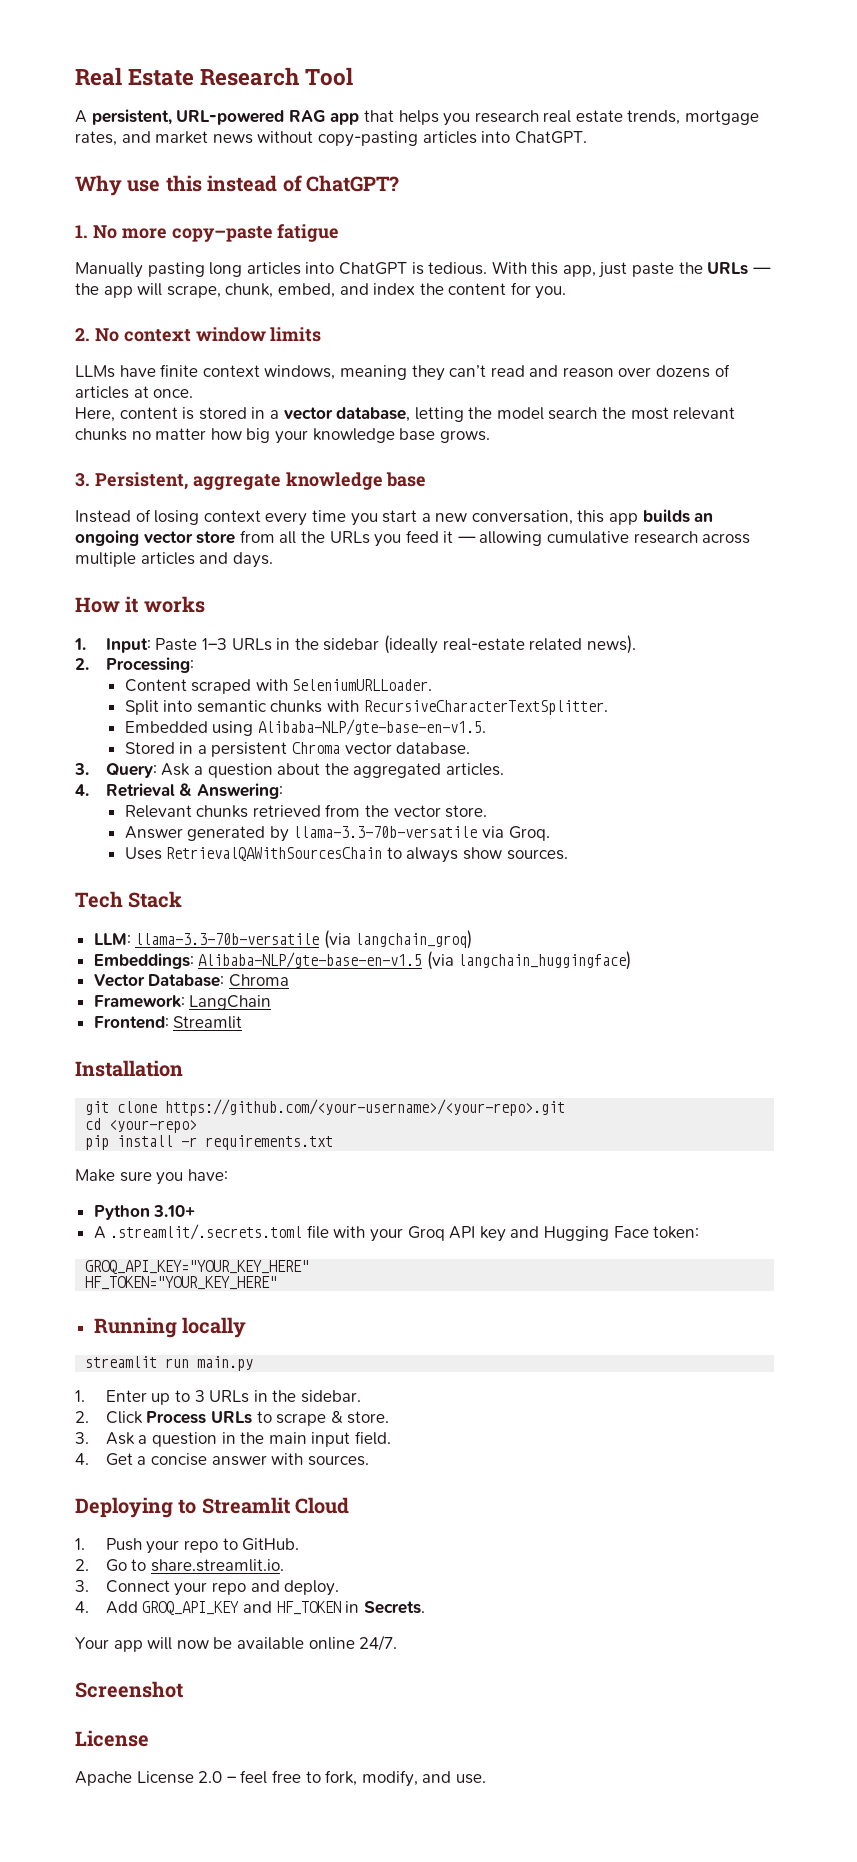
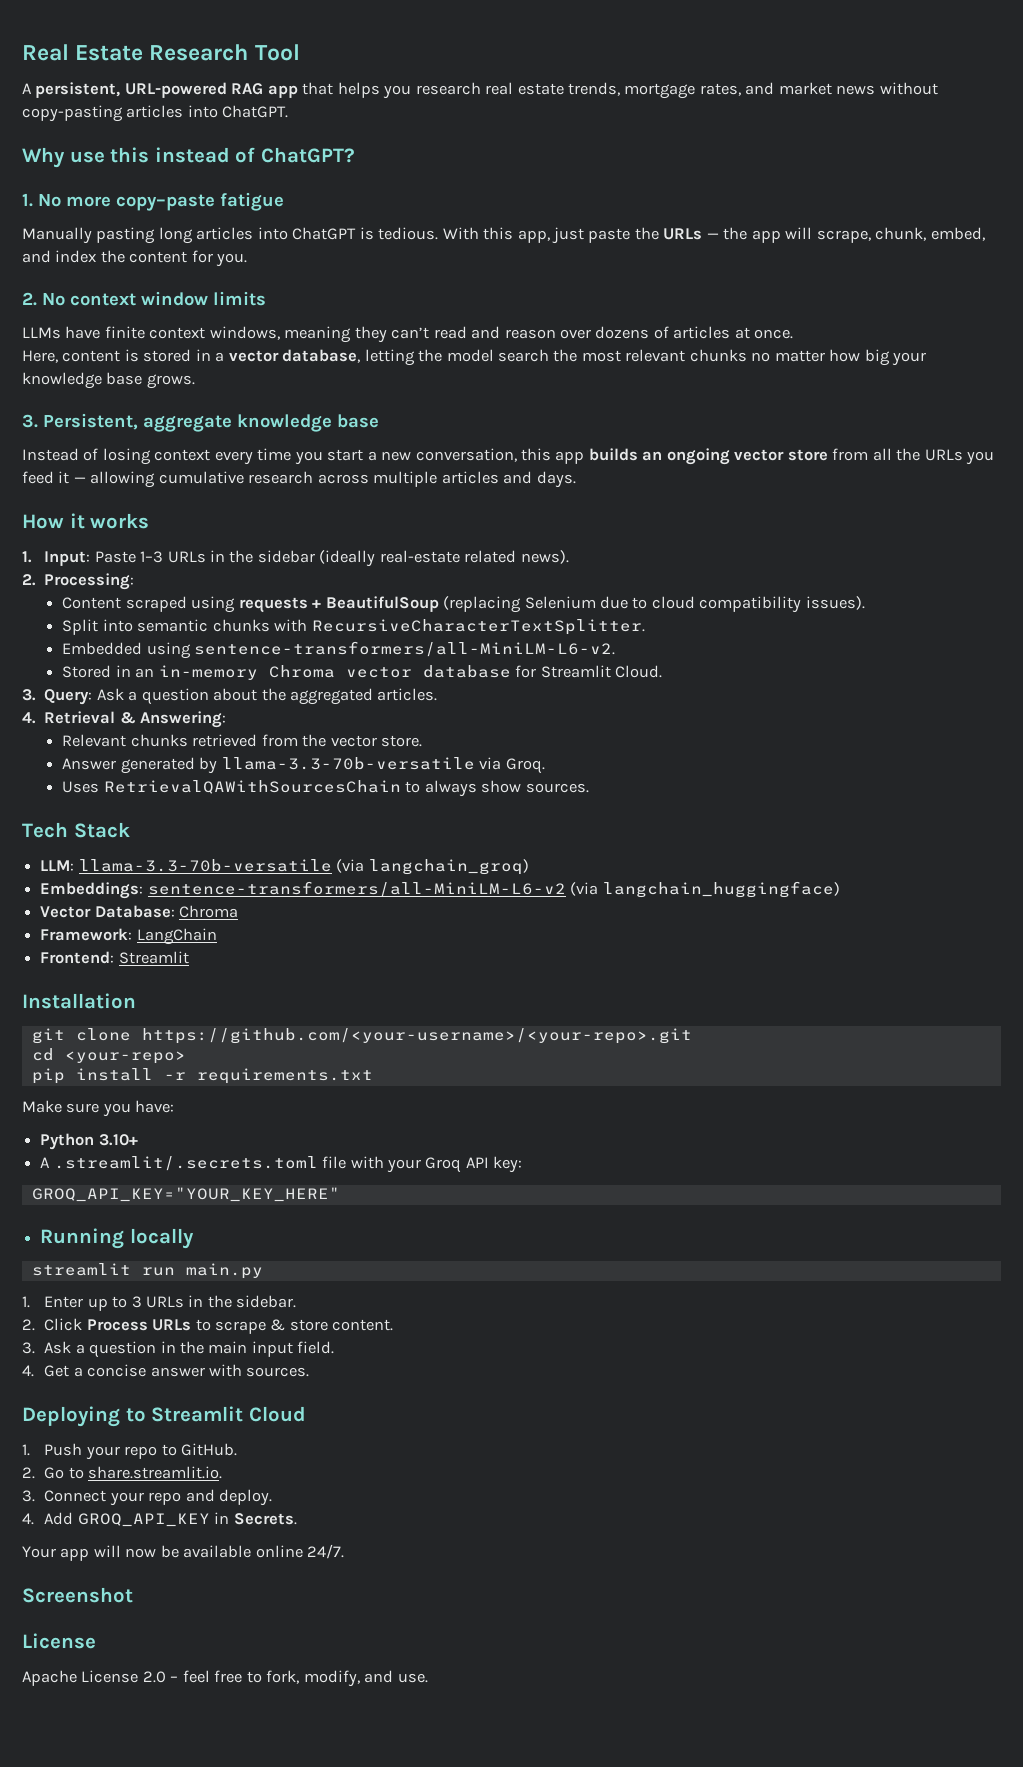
- Content scraped with SeleniumURLLoader.
+ Content scraped using requests + BeautifulSoup (replacing Selenium due to cloud compatibility issues).
- Embedded using Alibaba-NLP/gte-base-en-v1.5.
+ Embedded using sentence-transformers/all-MiniLM-L6-v2.
- Stored in a persistent Chroma vector database.
+ Stored in an in-memory Chroma vector database for Streamlit Cloud.
- Embeddings: Alibaba-NLP/gte-base-en-v1.5 (via langchain_huggingface)
+ Embeddings: sentence-transformers/all-MiniLM-L6-v2 (via langchain_huggingface)
- A .streamlit/.secrets.toml file with your Groq API key and Hugging Face token:
+ A .streamlit/.secrets.toml file with your Groq API key:
- HF_TOKEN="YOUR_KEY_HERE"
- 2. Click Process URLs to scrape & store.
+ 2. Click Process URLs to scrape & store content.
- 4. Add GROQ_API_KEY and HF_TOKEN in Secrets.
+ 4. Add GROQ_API_KEY in Secrets.

